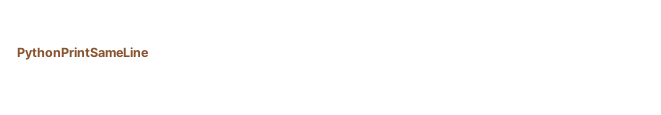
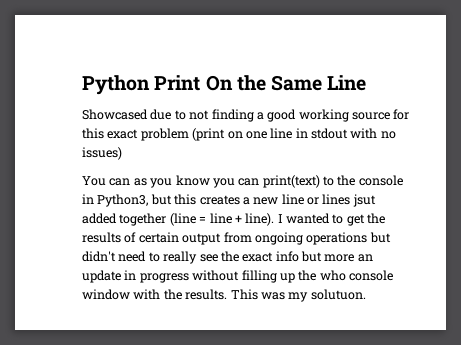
- PythonPrintSameLine
+ Python Print On the Same Line
+ Showcased due to not finding a good working source for this exact problem (print on one line in stdout with no issues)
+ You can as you know you can print(text) to the console in Python3, but this creates a new line or lines jsut added together (line = line + line). I wanted to get the results of certain output from ongoing operations but didn't need to really see the exact info but more an update in progress without filling up the who console window with the results. This was my solutuon.

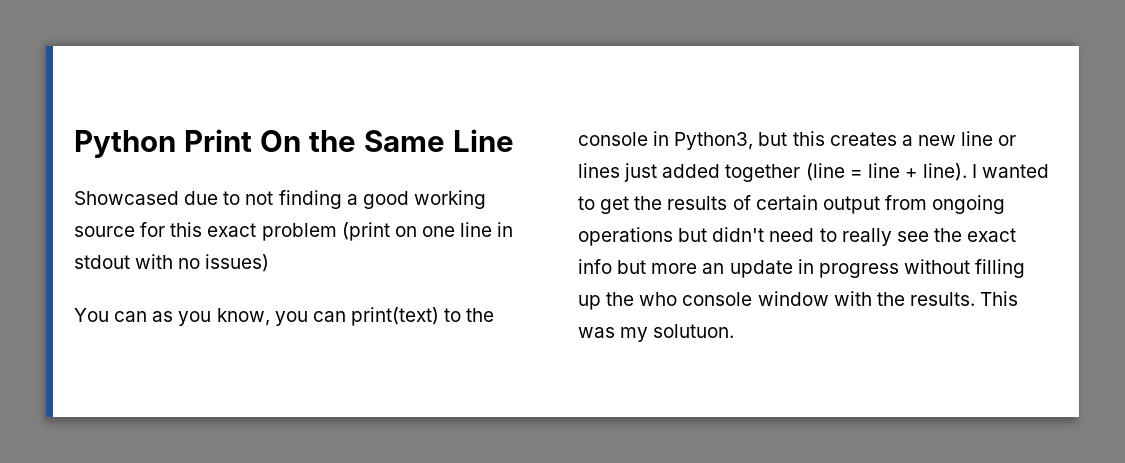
- You can as you know you can print(text) to the console in Python3, but this creates a new line or lines jsut added together (line = line + line).
+ You can as you know, you can print(text) to the console in Python3, but this creates a new line or lines just added together (line = line + line).

